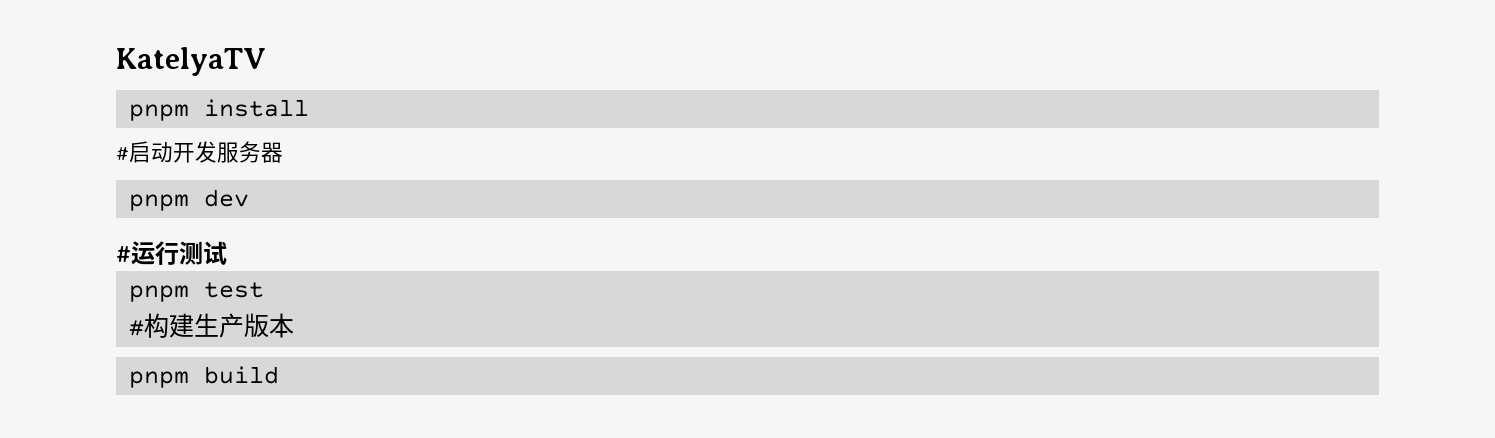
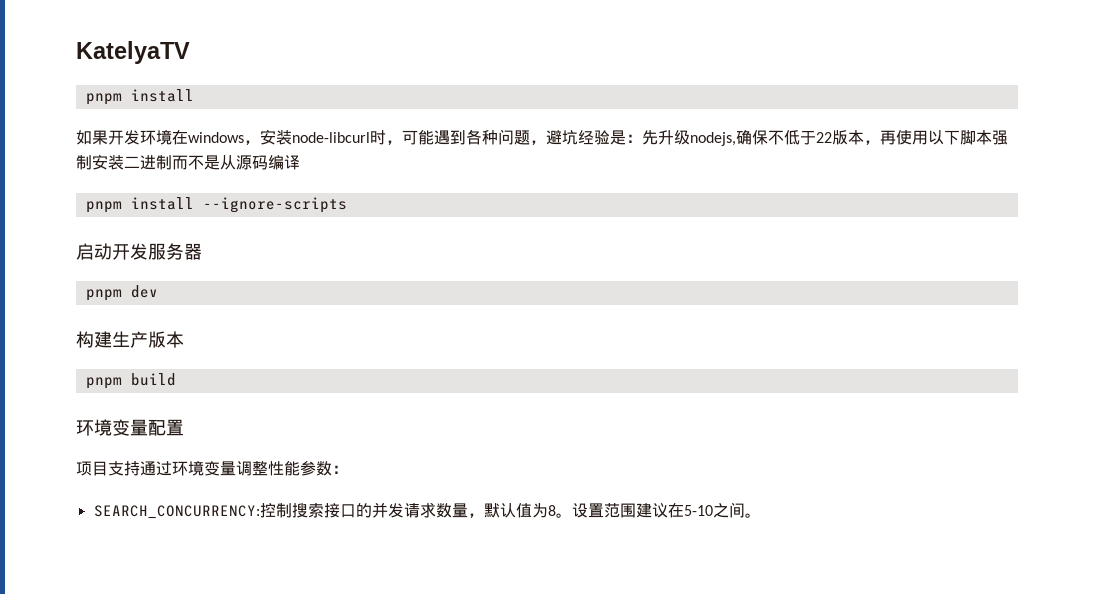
- #启动开发服务器
+ 如果开发环境在windows，安装node-libcurl时，可能遇到各种问题，避坑经验是：先升级nodejs,确保不低于22版本，再使用以下脚本强制安装二进制而不是从源码编译
+ pnpm install --ignore-scripts
+ 启动开发服务器
- #运行测试
- pnpm test
- #构建生产版本
+ 构建生产版本
+ 环境变量配置
+ 项目支持通过环境变量调整性能参数：
+ SEARCH_CONCURRENCY:控制搜索接口的并发请求数量，默认值为8。设置范围建议在5-10之间。

